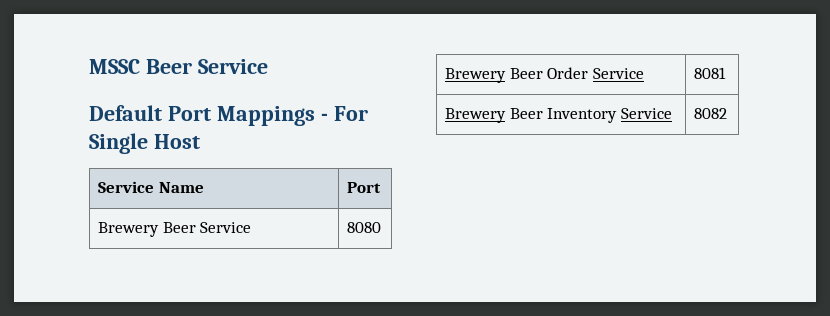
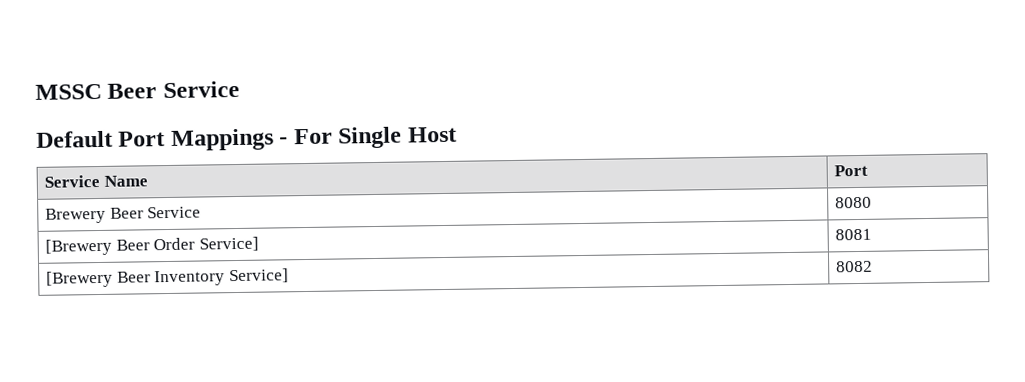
- Brewery Beer Order Service | 8081
+ [Brewery Beer Order Service] | 8081
- Brewery Beer Inventory Service | 8082
+ [Brewery Beer Inventory Service] | 8082

